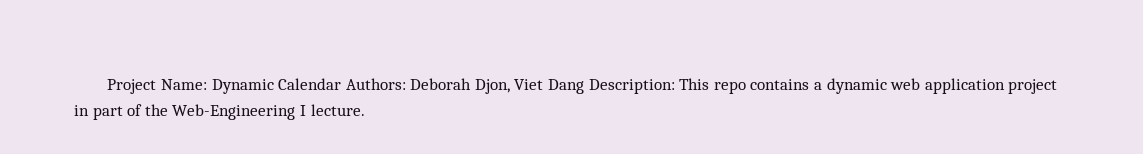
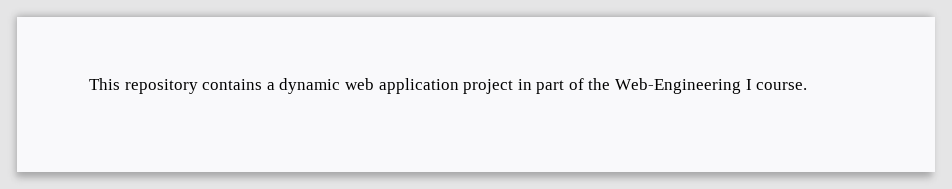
- Project Name: Dynamic Calendar Authors: Deborah Djon, Viet Dang Description: This repo contains a dynamic web application project in part of the Web-Engineering I lecture.
+ This repository contains a dynamic web application project in part of the Web-Engineering I course.

